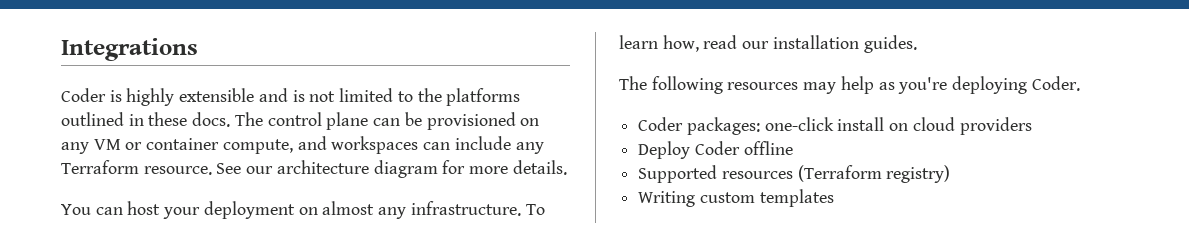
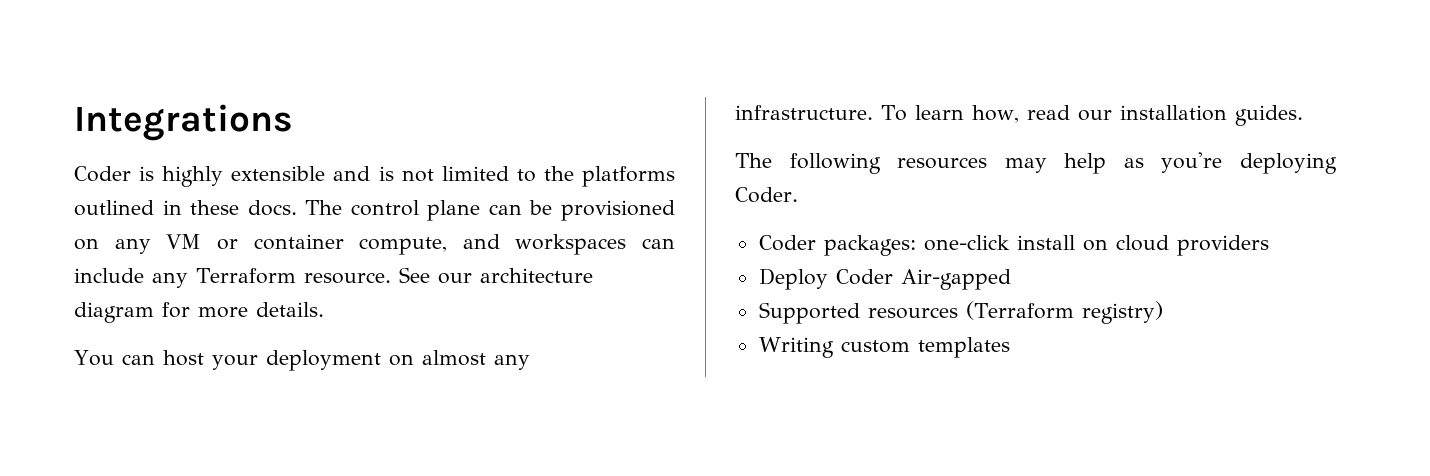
- Deploy Coder offline
+ Deploy Coder Air-gapped

